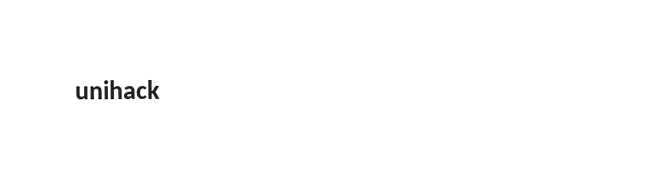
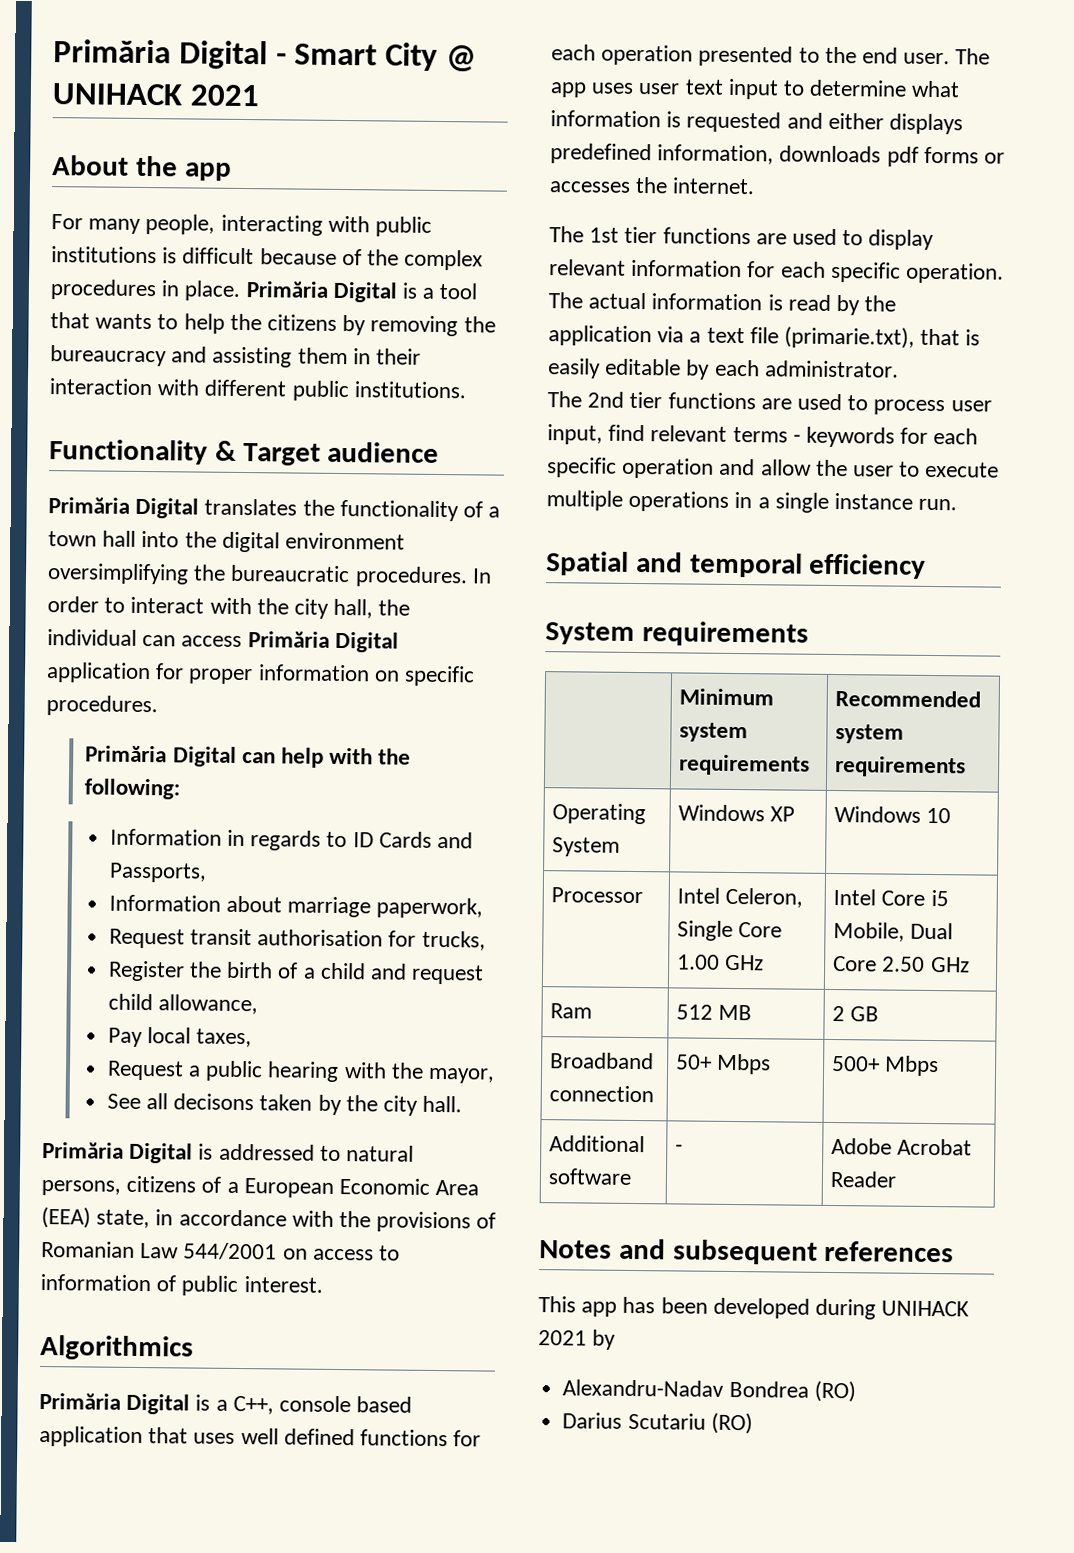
- unihack
+ Primăria Digital - Smart City @ UNIHACK 2021
+ About the app
+ For many people, interacting with public institutions is difficult because of the complex procedures in place. Primăria Digital is a tool that wants to help the citizens by removing the bureaucracy and assisting them in their interaction with different public institutions.
+ Functionality & Target audience
+ Primăria Digital translates the functionality of a town hall into the digital environment oversimplifying the bureaucratic procedures. In order to interact with the city hall, the individual can access Primăria Digital application for proper information on specific procedures.
+ Primăria Digital can help with the following:
+ Information in regards to ID Cards and Passports,
+ Information about marriage paperwork,
+ Request transit authorisation for trucks,
+ Register the birth of a child and request child allowance,
+ Pay local taxes,
+ Request a public hearing with the mayor,
+ See all decisons taken by the city hall.
+ Primăria Digital is addressed to natural persons, citizens of a European Economic Area (EEA) state, in accordance with the provisions of Romanian Law 544/2001 on access to information of public interest.
+ Algorithmics
+ Primăria Digital is a C++, console based application that uses well defined functions for each operation presented to the end user. The app uses user text input to determine what information is requested and either displays predefined information, downloads pdf forms or accesses the internet.
+ The 1st tier functions are used to display relevant information for each specific operation. The actual information is read by the application via a text file (primarie.txt), that is easily editable by each administrator.
+ The 2nd tier functions are used to process user input, find relevant terms - keywords for each specific operation and allow the user to execute multiple operations in a single instance run.
+ Spatial and temporal efficiency
+ System requirements
+ | Minimum system requirements | Recommended system requirements
+ Operating System | Windows XP | Windows 10
+ Processor | Intel Celeron, Single Core 1.00 GHz | Intel Core i5 Mobile, Dual Core 2.50 GHz
+ Ram | 512 MB | 2 GB
+ Broadband connection | 50+ Mbps | 500+ Mbps
+ Additional software | - | Adobe Acrobat Reader
+ Notes and subsequent references
+ This app has been developed during UNIHACK 2021 by
+ Alexandru-Nadav Bondrea (RO)
+ Darius Scutariu (RO)

